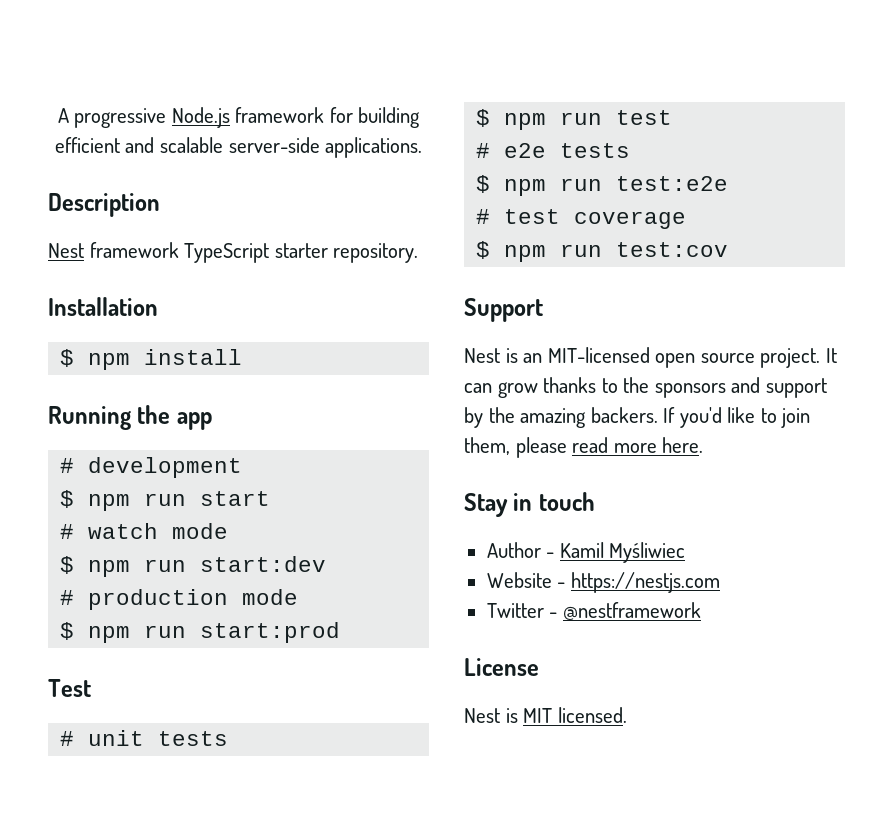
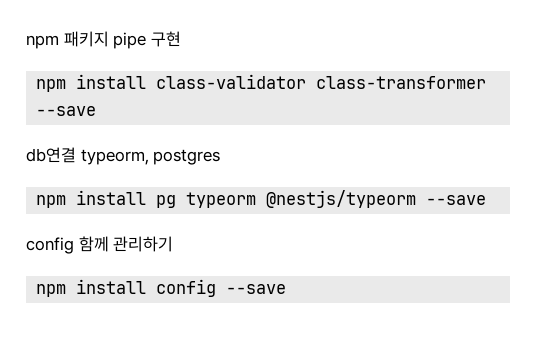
- A progressive Node.js framework for building efficient and scalable server-side applications.
- Description
- Nest framework TypeScript starter repository.
- Installation
- $ npm install
- Running the app
- # development
- $ npm run start
- # watch mode
- $ npm run start:dev
- # production mode
- $ npm run start:prod
- Test
- # unit tests
- $ npm run test
- # e2e tests
- $ npm run test:e2e
- # test coverage
- $ npm run test:cov
- Support
- Nest is an MIT-licensed open source project. It can grow thanks to the sponsors and support by the amazing backers. If you'd like to join them, please read more here.
- Stay in touch
- Author - Kamil Myśliwiec
- Website - https://nestjs.com
- Twitter - @nestframework
- License
- Nest is MIT licensed.
+ npm 패키지 pipe 구현
+ npm install class-validator class-transformer --save
+ db연결 typeorm, postgres
+ npm install pg typeorm @nestjs/typeorm --save
+ config 함께 관리하기
+ npm install config --save

